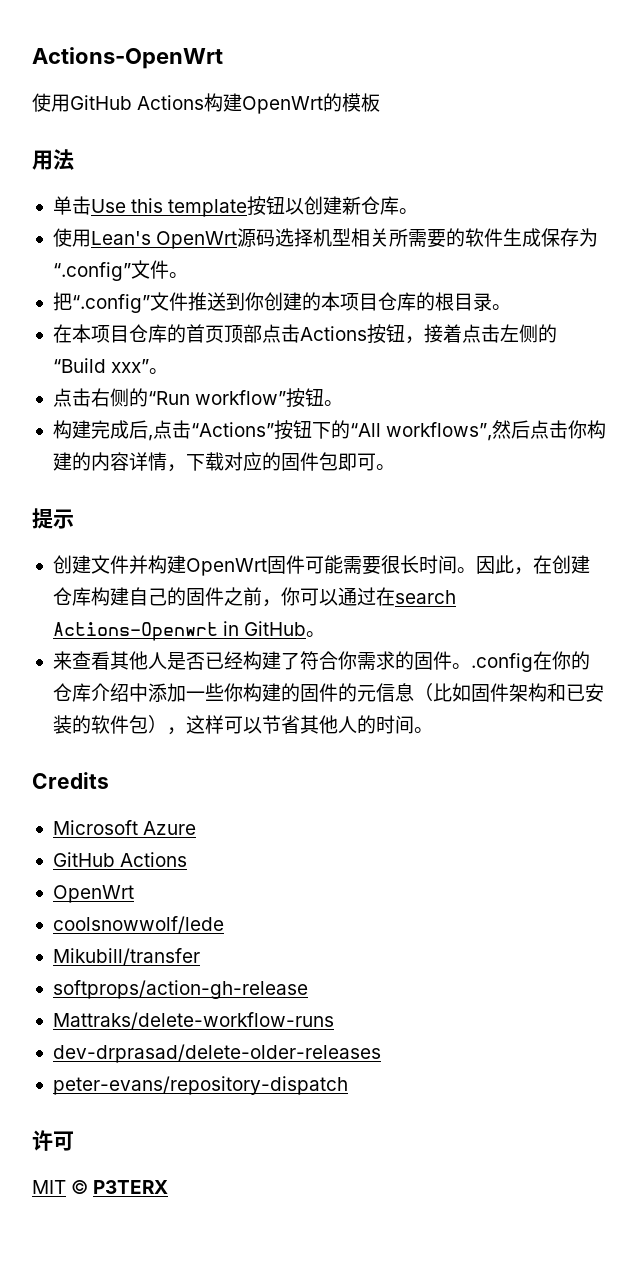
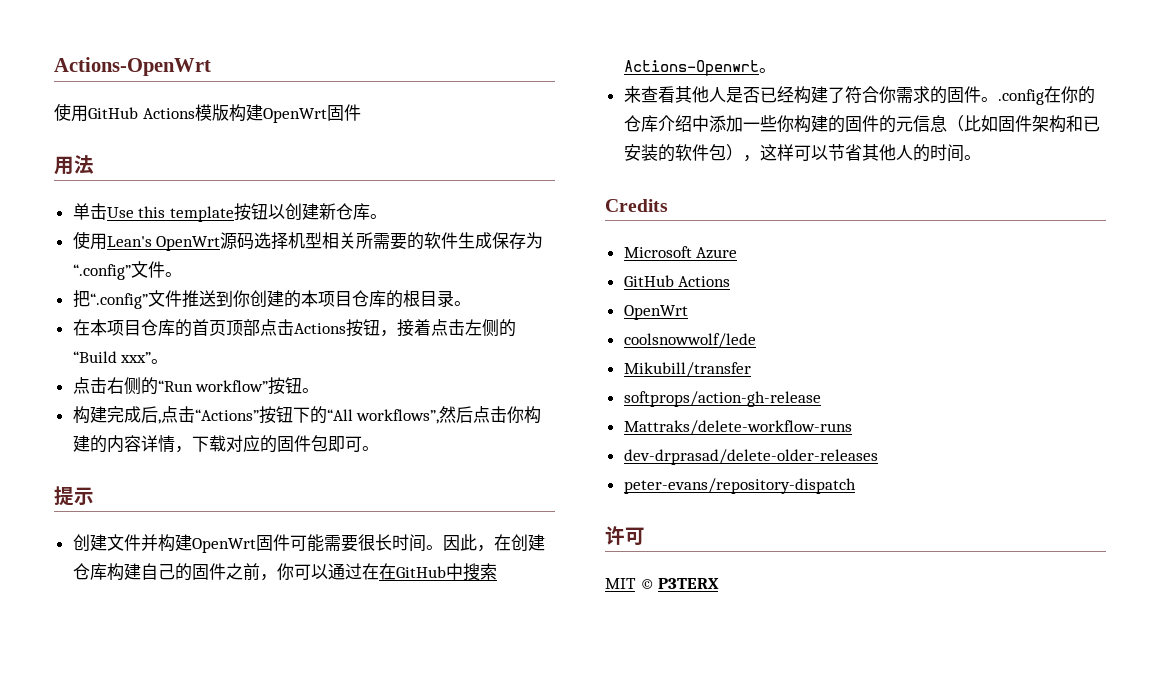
- 使用GitHub Actions构建OpenWrt的模板
+ 使用GitHub Actions模版构建OpenWrt固件
- 因此，在创建仓库构建自己的固件之前，你可以通过在search Actions-Openwrt in GitHub。
+ 因此，在创建仓库构建自己的固件之前，你可以通过在在GitHub中搜索Actions-Openwrt。

